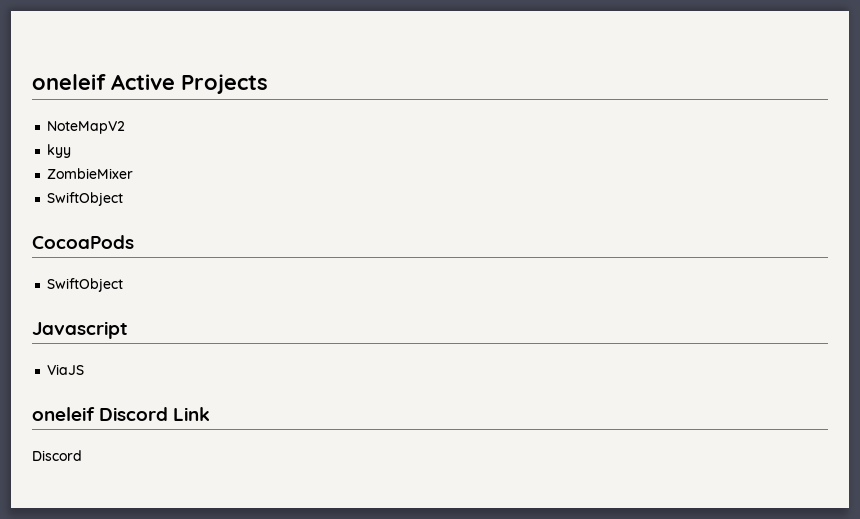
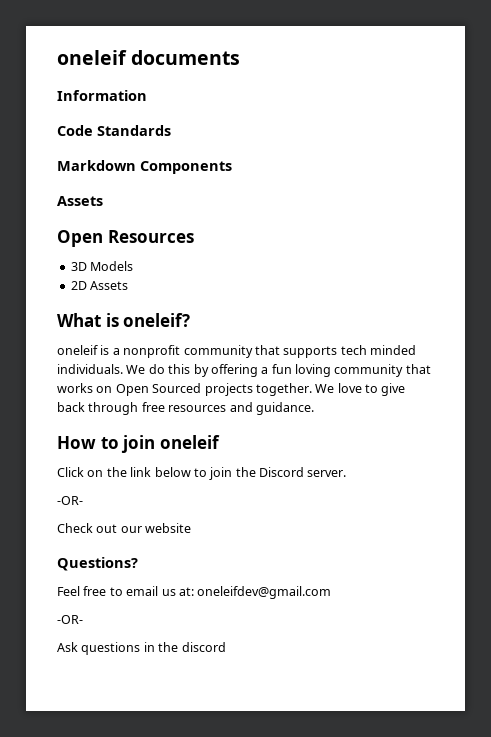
- oneleif Active Projects
- NoteMapV2
- kyy
- ZombieMixer
- SwiftObject
- CocoaPods
- SwiftObject
- Javascript
- ViaJS
- oneleif Discord Link
- Discord
+ oneleif documents
+ Information
+ Code Standards
+ Markdown Components
+ Assets
+ Open Resources
+ 3D Models
+ 2D Assets
+ What is oneleif?
+ oneleif is a nonprofit community that supports tech minded individuals. We do this by offering a fun loving community that works on Open Sourced projects together. We love to give back through free resources and guidance.
+ How to join oneleif
+ Click on the link below to join the Discord server.
+ -OR-
+ Check out our website
+ Questions?
+ Feel free to email us at: oneleifdev@gmail.com
+ -OR-
+ Ask questions in the discord

